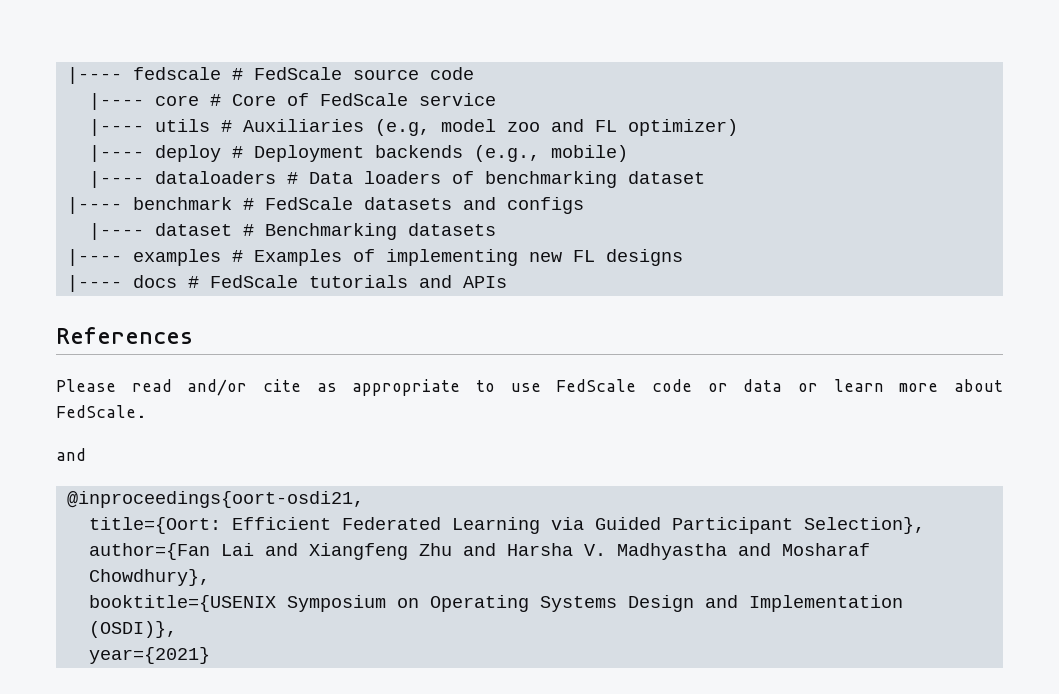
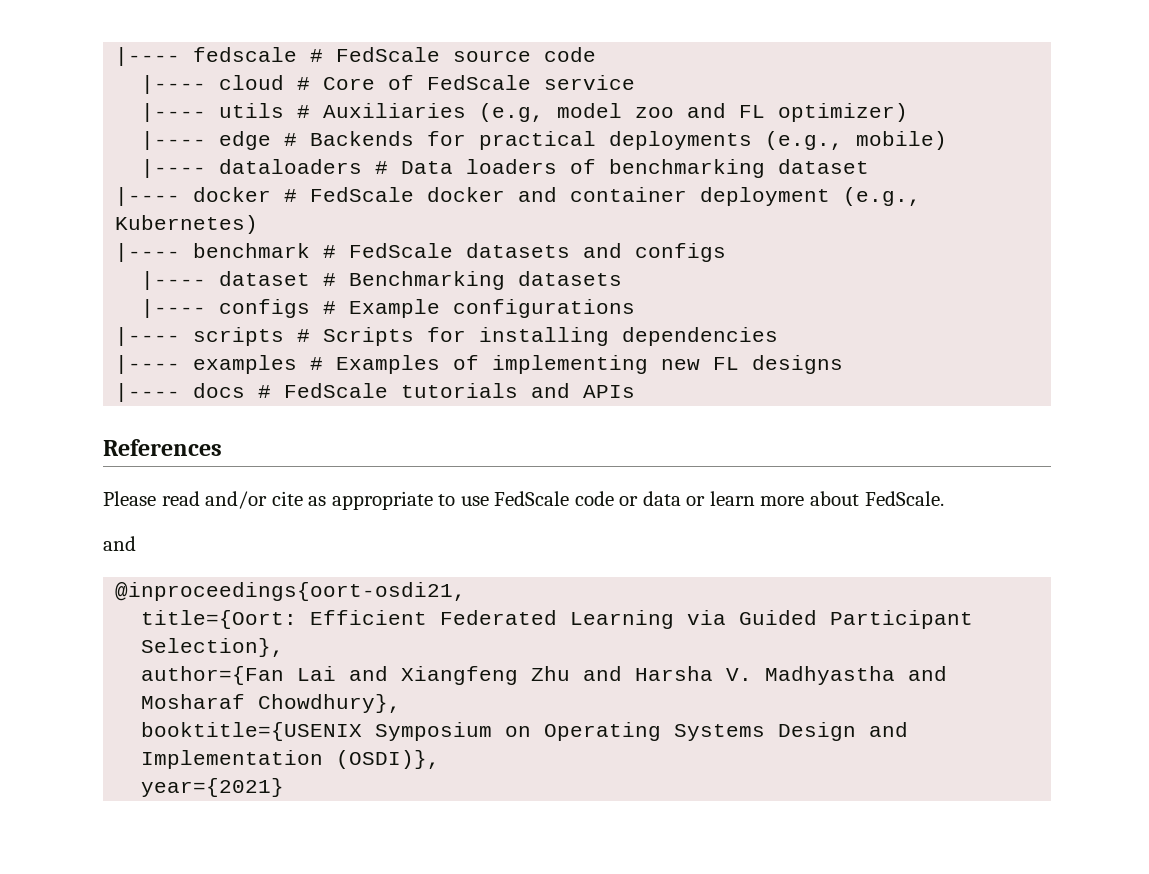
- |---- core # Core of FedScale service
+ |---- cloud # Core of FedScale service
- |---- deploy # Deployment backends (e.g., mobile)
+ |---- edge # Backends for practical deployments (e.g., mobile)
+ |---- docker # FedScale docker and container deployment (e.g., Kubernetes)
+ |---- configs # Example configurations
+ |---- scripts # Scripts for installing dependencies

